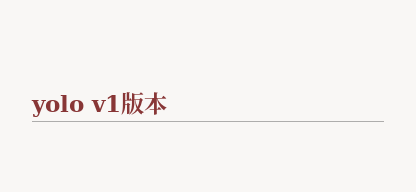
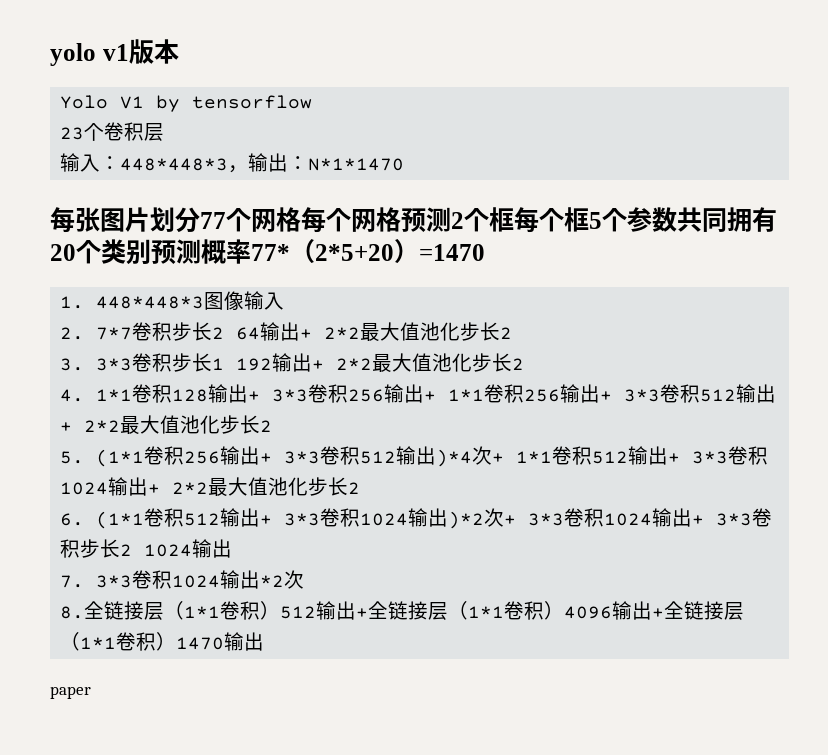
+ Yolo V1 by tensorflow
+ 23个卷积层
+ 输入：448*448*3，输出：N*1*1470
+ 每张图片划分77个网格每个网格预测2个框每个框5个参数共同拥有20个类别预测概率77*（2*5+20）=1470
+ 1. 448*448*3图像输入
+ 2. 7*7卷积步长2 64输出+ 2*2最大值池化步长2
+ 3. 3*3卷积步长1 192输出+ 2*2最大值池化步长2
+ 4. 1*1卷积128输出+ 3*3卷积256输出+ 1*1卷积256输出+ 3*3卷积512输出+ 2*2最大值池化步长2
+ 5. (1*1卷积256输出+ 3*3卷积512输出)*4次+ 1*1卷积512输出+ 3*3卷积1024输出+ 2*2最大值池化步长2
+ 6. (1*1卷积512输出+ 3*3卷积1024输出)*2次+ 3*3卷积1024输出+ 3*3卷积步长2 1024输出
+ 7. 3*3卷积1024输出*2次
+ 8.全链接层（1*1卷积）512输出+全链接层（1*1卷积）4096输出+全链接层（1*1卷积）1470输出
+ paper

